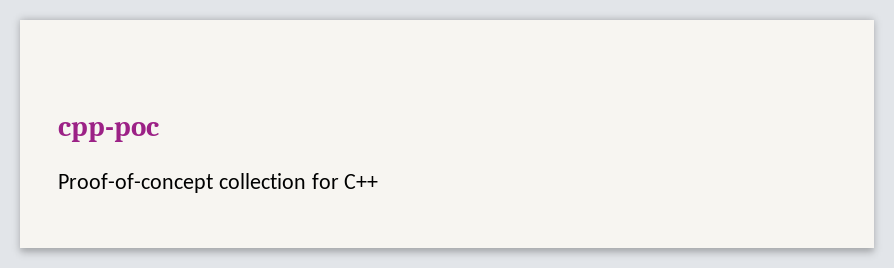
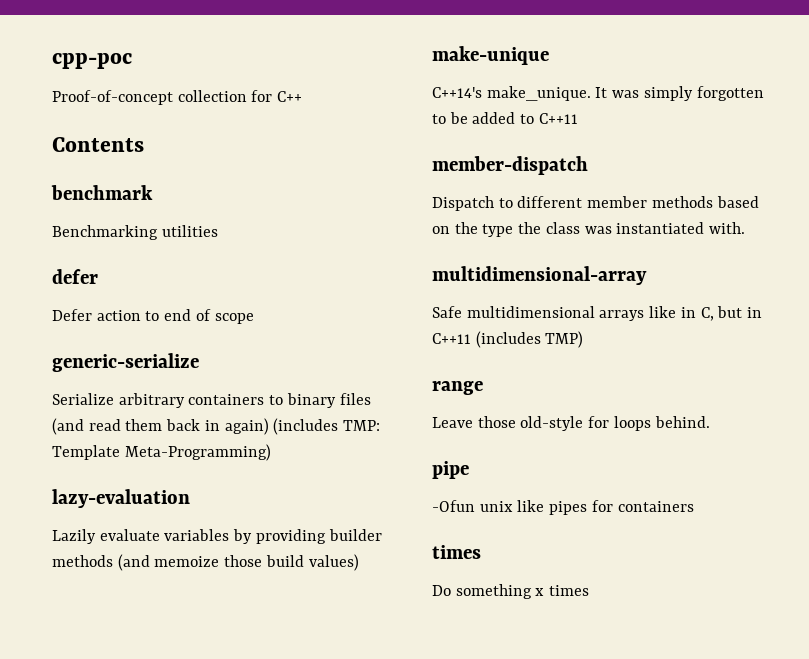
+ Contents
+ benchmark
+ Benchmarking utilities
+ defer
+ Defer action to end of scope
+ generic-serialize
+ Serialize arbitrary containers to binary files (and read them back in again) (includes TMP: Template Meta-Programming)
+ lazy-evaluation
+ Lazily evaluate variables by providing builder methods (and memoize those build values)
+ make-unique
+ C++14's make_unique. It was simply forgotten to be added to C++11
+ member-dispatch
+ Dispatch to different member methods based on the type the class was instantiated with.
+ multidimensional-array
+ Safe multidimensional arrays like in C, but in C++11 (includes TMP)
+ range
+ Leave those old-style for loops behind.
+ pipe
+ -Ofun unix like pipes for containers
+ times
+ Do something x times

